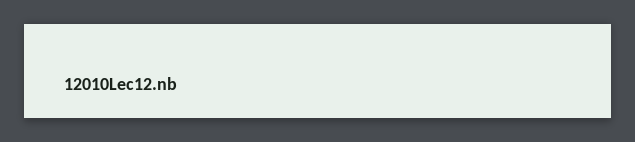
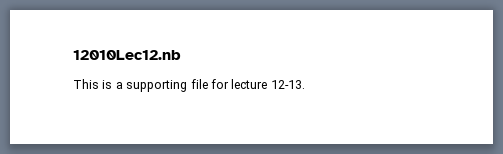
+ This is a supporting file for lecture 12-13.

